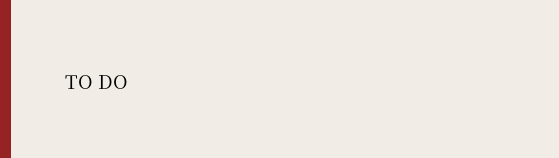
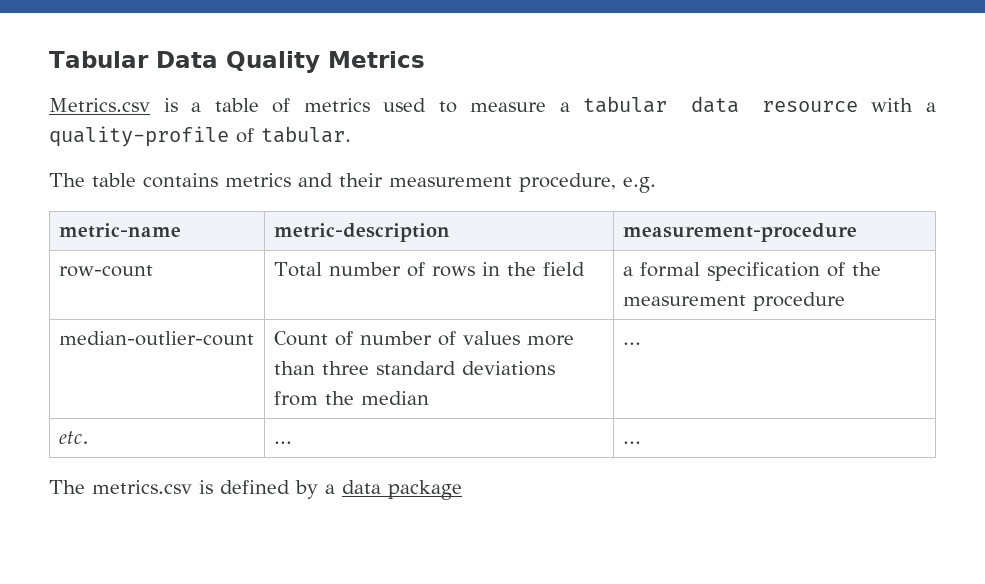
- TO DO
+ Tabular Data Quality Metrics
+ Metrics.csv is a table of metrics used to measure a tabular data resource with a quality-profile of tabular.
+ The table contains metrics and their measurement procedure, e.g.
+ metric-name | metric-description | measurement-procedure
+ row-count | Total number of rows in the field | a formal specification of the measurement procedure
+ median-outlier-count | Count of number of values more than three standard deviations from the median | ...
+ etc. | ... | ...
+ The metrics.csv is defined by a data package

